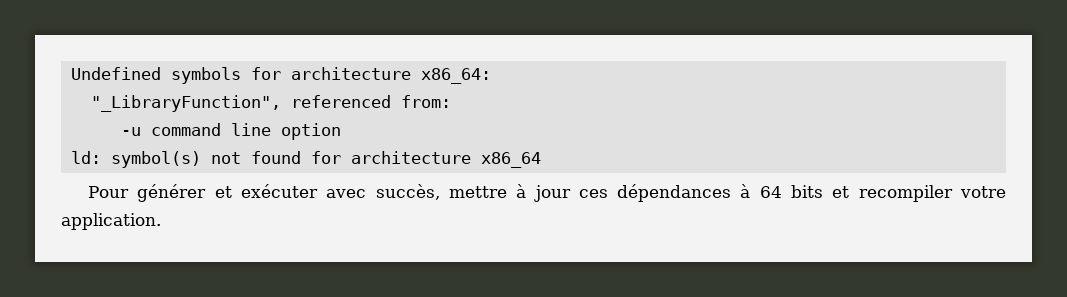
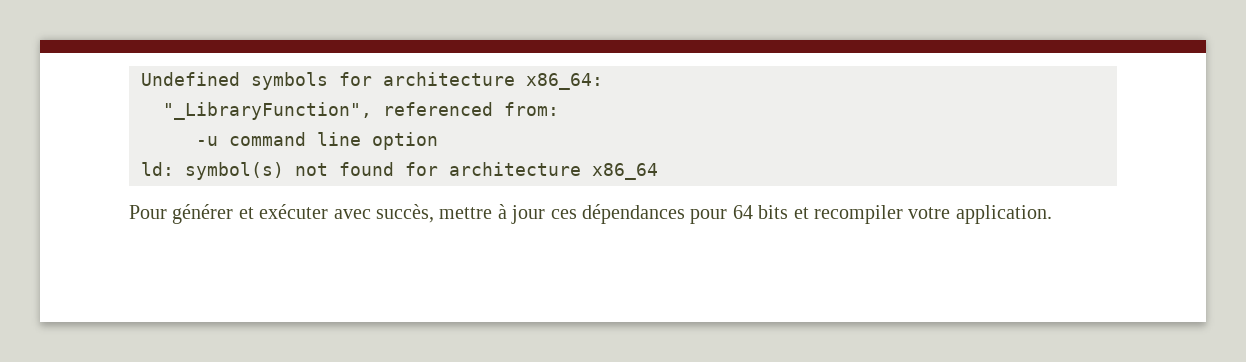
- Pour générer et exécuter avec succès, mettre à jour ces dépendances à 64 bits et recompiler votre application.
+ Pour générer et exécuter avec succès, mettre à jour ces dépendances pour 64 bits et recompiler votre application.

